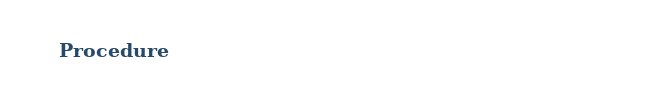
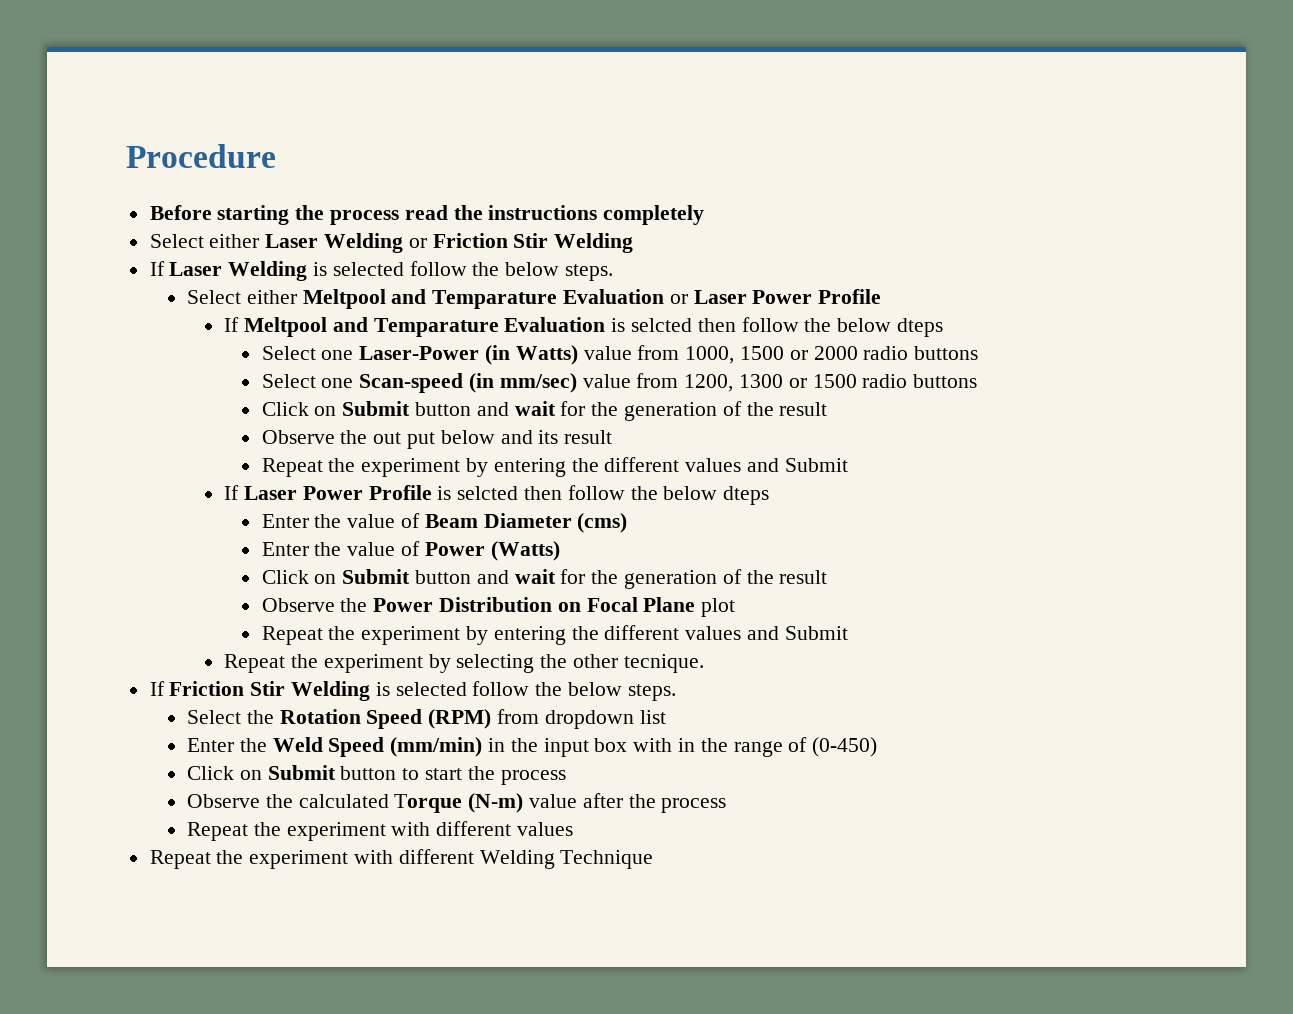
+ Before starting the process read the instructions completely
+ Select either Laser Welding or Friction Stir Welding
+ If Laser Welding is selected follow the below steps.
+ Select either Meltpool and Temparature Evaluation or Laser Power Profile
+ If Meltpool and Temparature Evaluation is selcted then follow the below dteps
+ Select one Laser-Power (in Watts) value from 1000, 1500 or 2000 radio buttons
+ Select one Scan-speed (in mm/sec) value from 1200, 1300 or 1500 radio buttons
+ Click on Submit button and wait for the generation of the result
+ Observe the out put below and its result
+ Repeat the experiment by entering the different values and Submit
+ If Laser Power Profile is selcted then follow the below dteps
+ Enter the value of Beam Diameter (cms)
+ Enter the value of Power (Watts)
+ Click on Submit button and wait for the generation of the result
+ Observe the Power Distribution on Focal Plane plot
+ Repeat the experiment by entering the different values and Submit
+ Repeat the experiment by selecting the other tecnique.
+ If Friction Stir Welding is selected follow the below steps.
+ Select the Rotation Speed (RPM) from dropdown list
+ Enter the Weld Speed (mm/min) in the input box with in the range of (0-450)
+ Click on Submit button to start the process
+ Observe the calculated Torque (N-m) value after the process
+ Repeat the experiment with different values
+ Repeat the experiment with different Welding Technique

